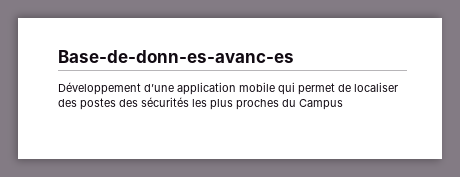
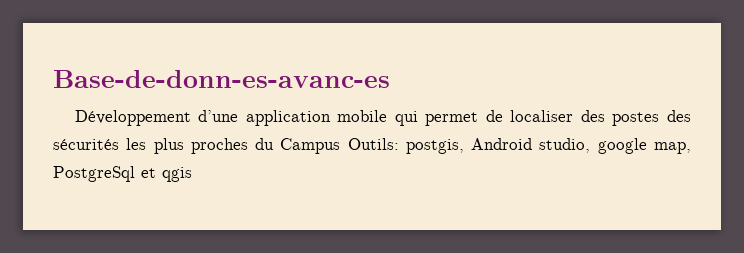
- Développement d’une application mobile qui permet de localiser des postes des sécurités les plus proches du Campus
+ Développement d’une application mobile qui permet de localiser des postes des sécurités les plus proches du Campus Outils: postgis, Android studio, google map, PostgreSql et qgis

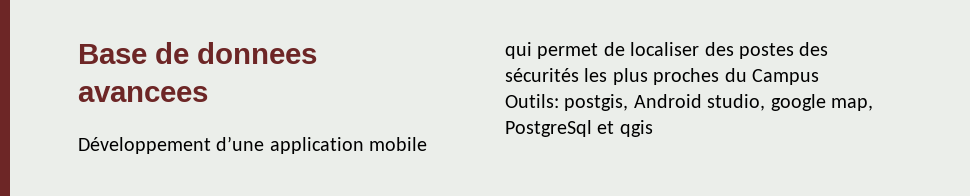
- Base-de-donn-es-avanc-es
+ Base de donnees avancees

